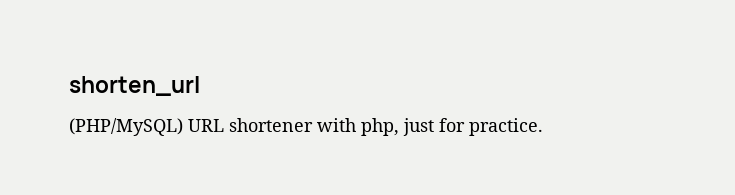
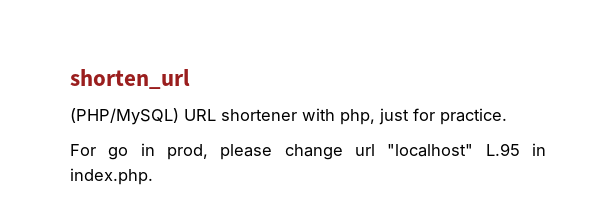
+ For go in prod, please change url "localhost" L.95 in index.php.

